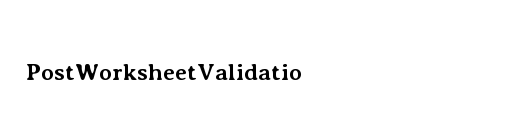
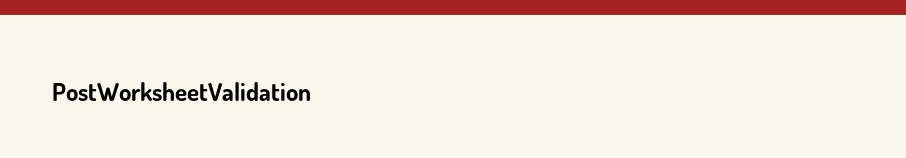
- PostWorksheetValidatio
+ PostWorksheetValidation

